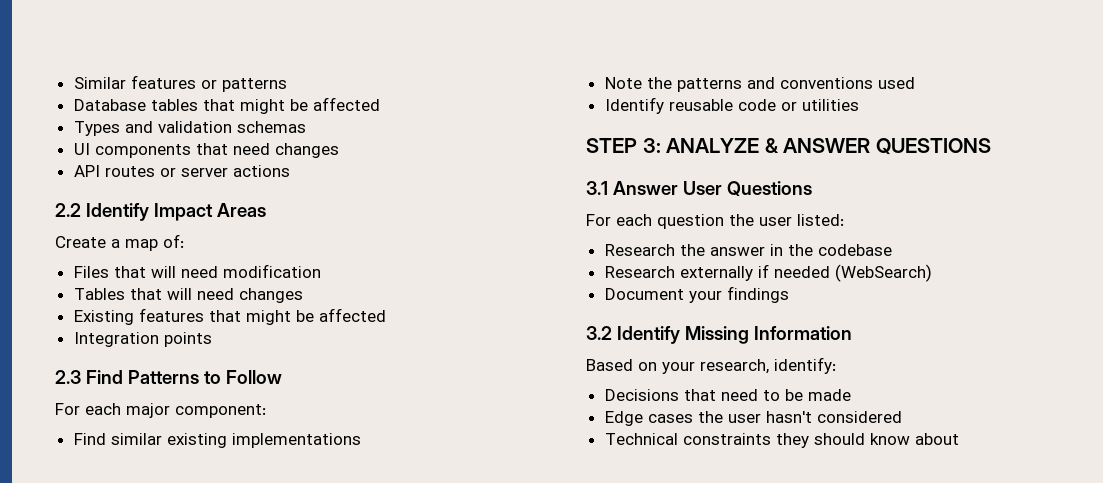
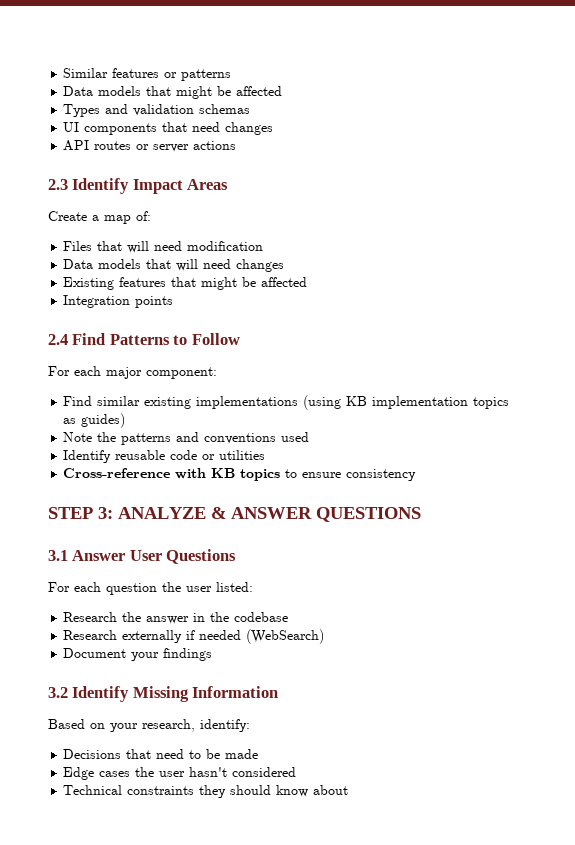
- Database tables that might be affected
+ Data models that might be affected
- 2.2 Identify Impact Areas
+ 2.3 Identify Impact Areas
- Tables that will need changes
+ Data models that will need changes
- 2.3 Find Patterns to Follow
+ 2.4 Find Patterns to Follow
- Find similar existing implementations
+ Find similar existing implementations (using KB implementation topics as guides)
+ Cross-reference with KB topics to ensure consistency

